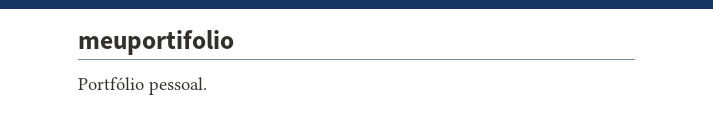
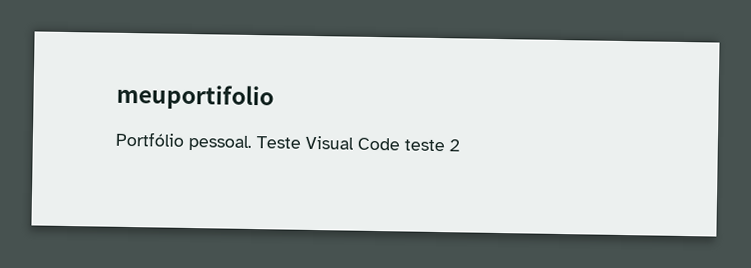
+ Teste Visual Code teste 2

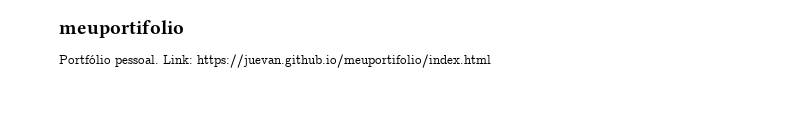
- Teste Visual Code teste 2
+ Link: https://juevan.github.io/meuportifolio/index.html

